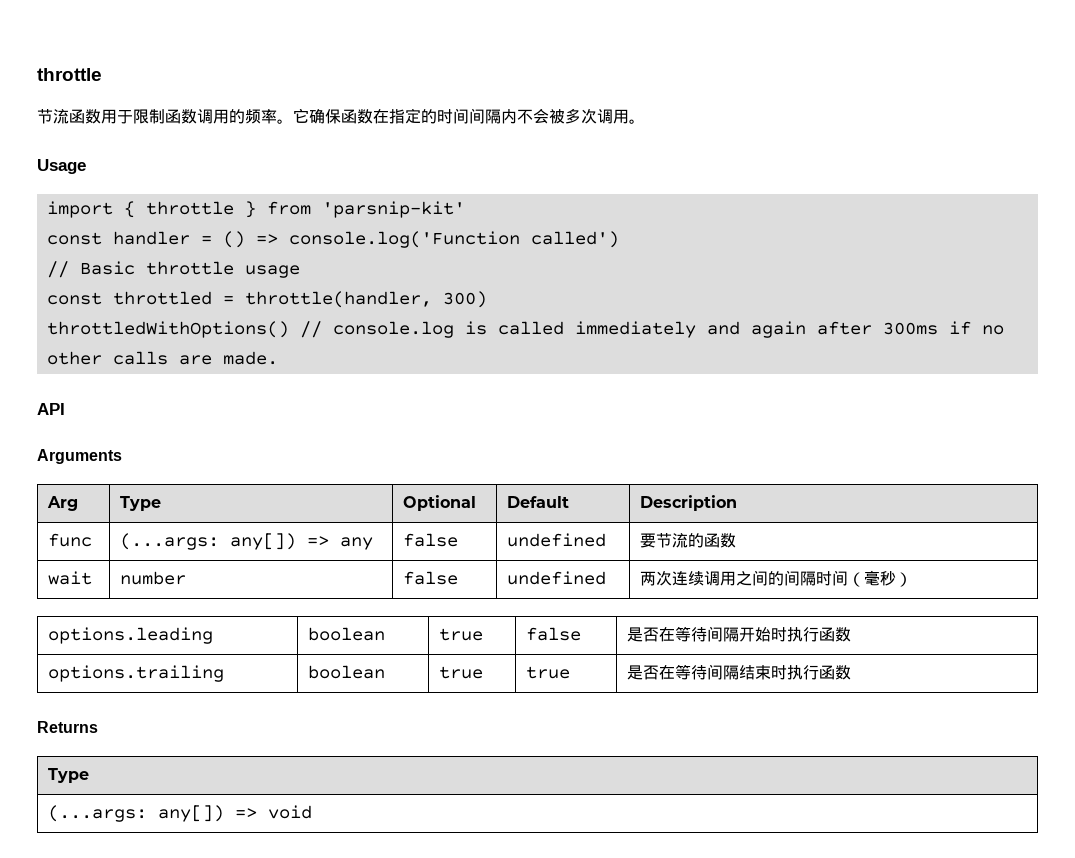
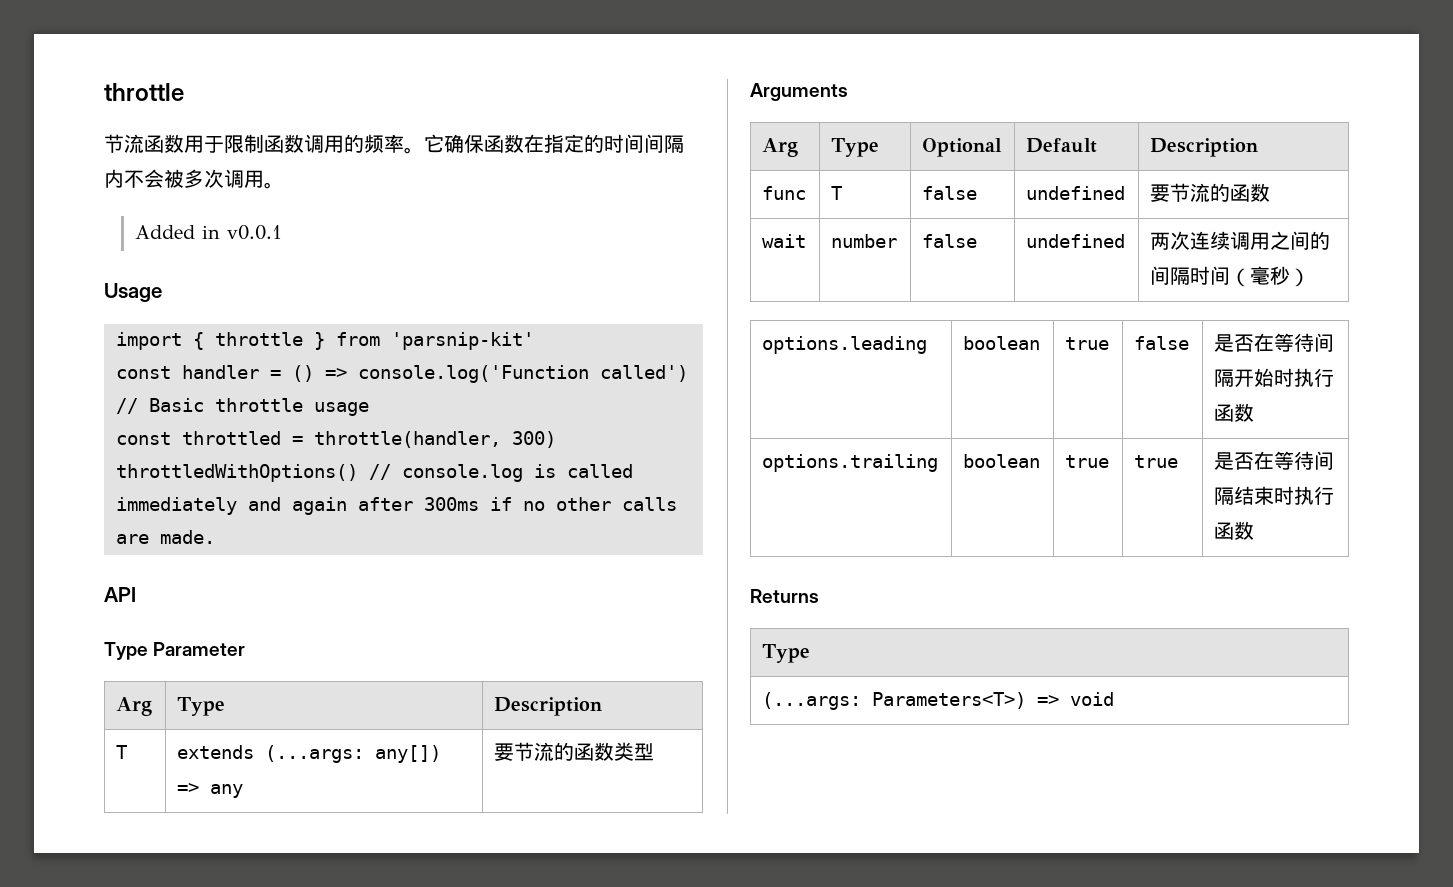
+ Added in v0.0.1
+ Type Parameter
+ Arg | Type | Description
+ T | extends (...args: any[]) => any | 要节流的函数类型
- func | (...args: any[]) => any | false | undefined | 要节流的函数
+ func | T | false | undefined | 要节流的函数
- (...args: any[]) => void
+ (...args: Parameters<T>) => void

